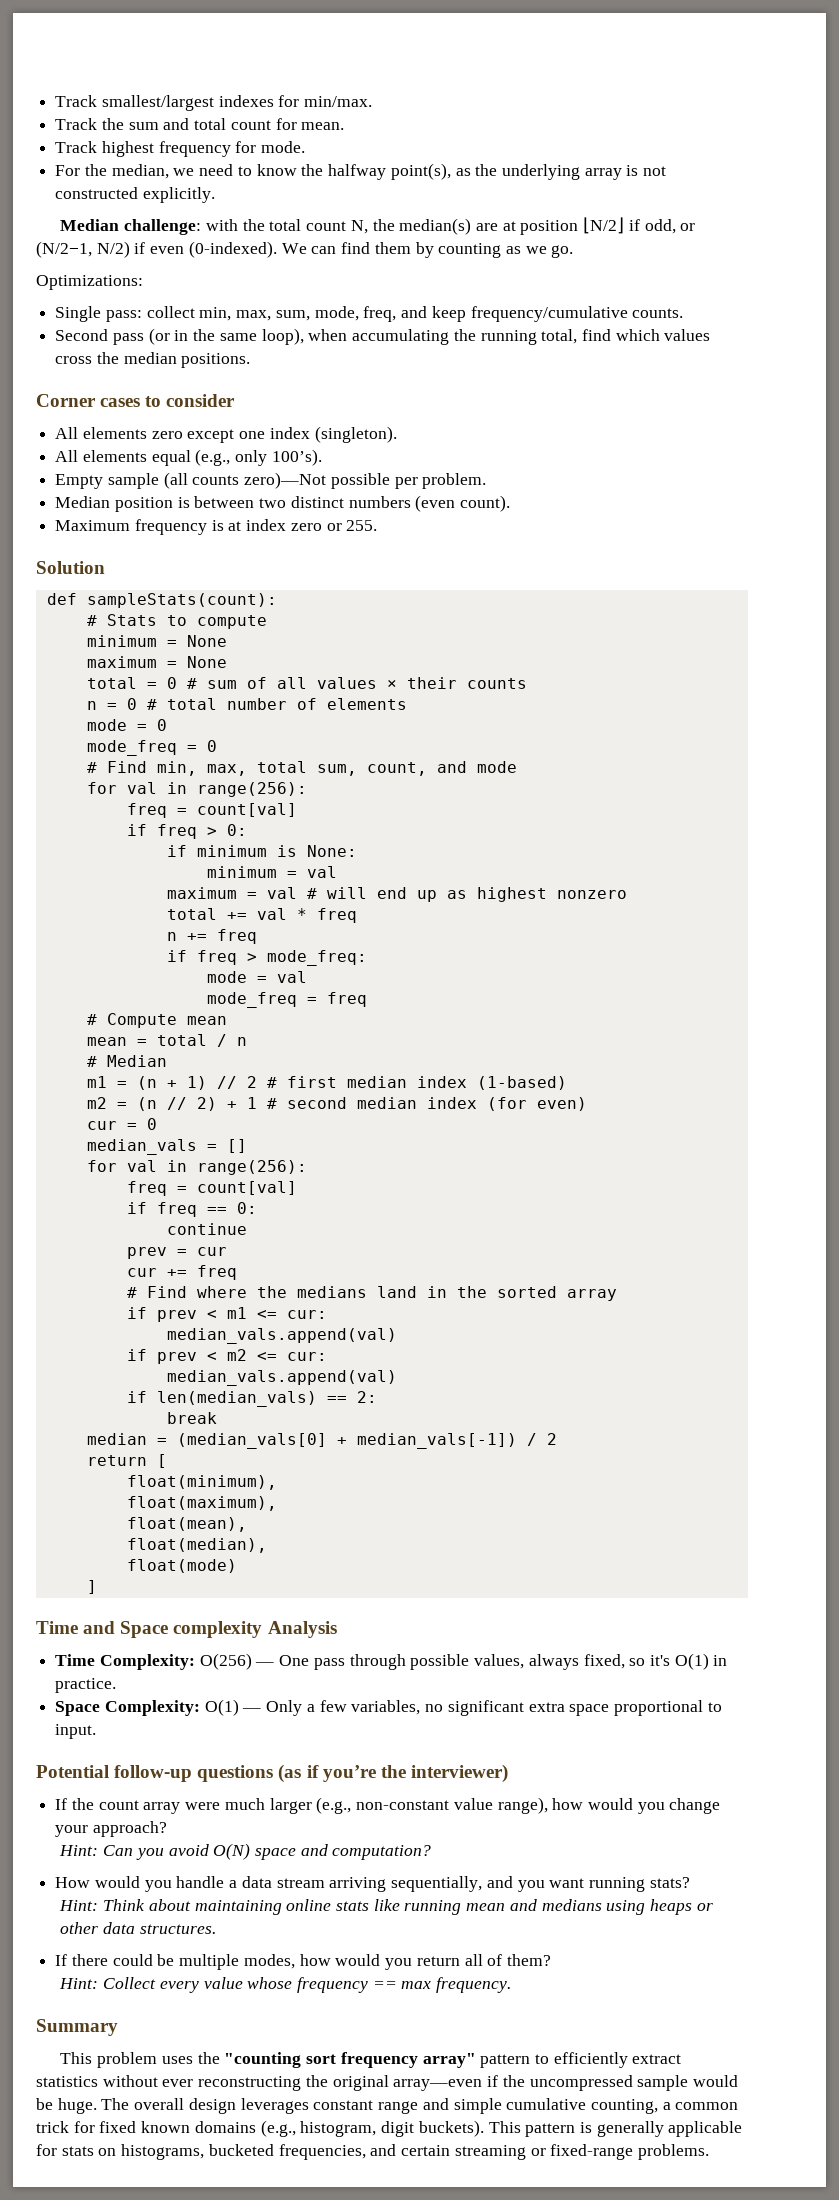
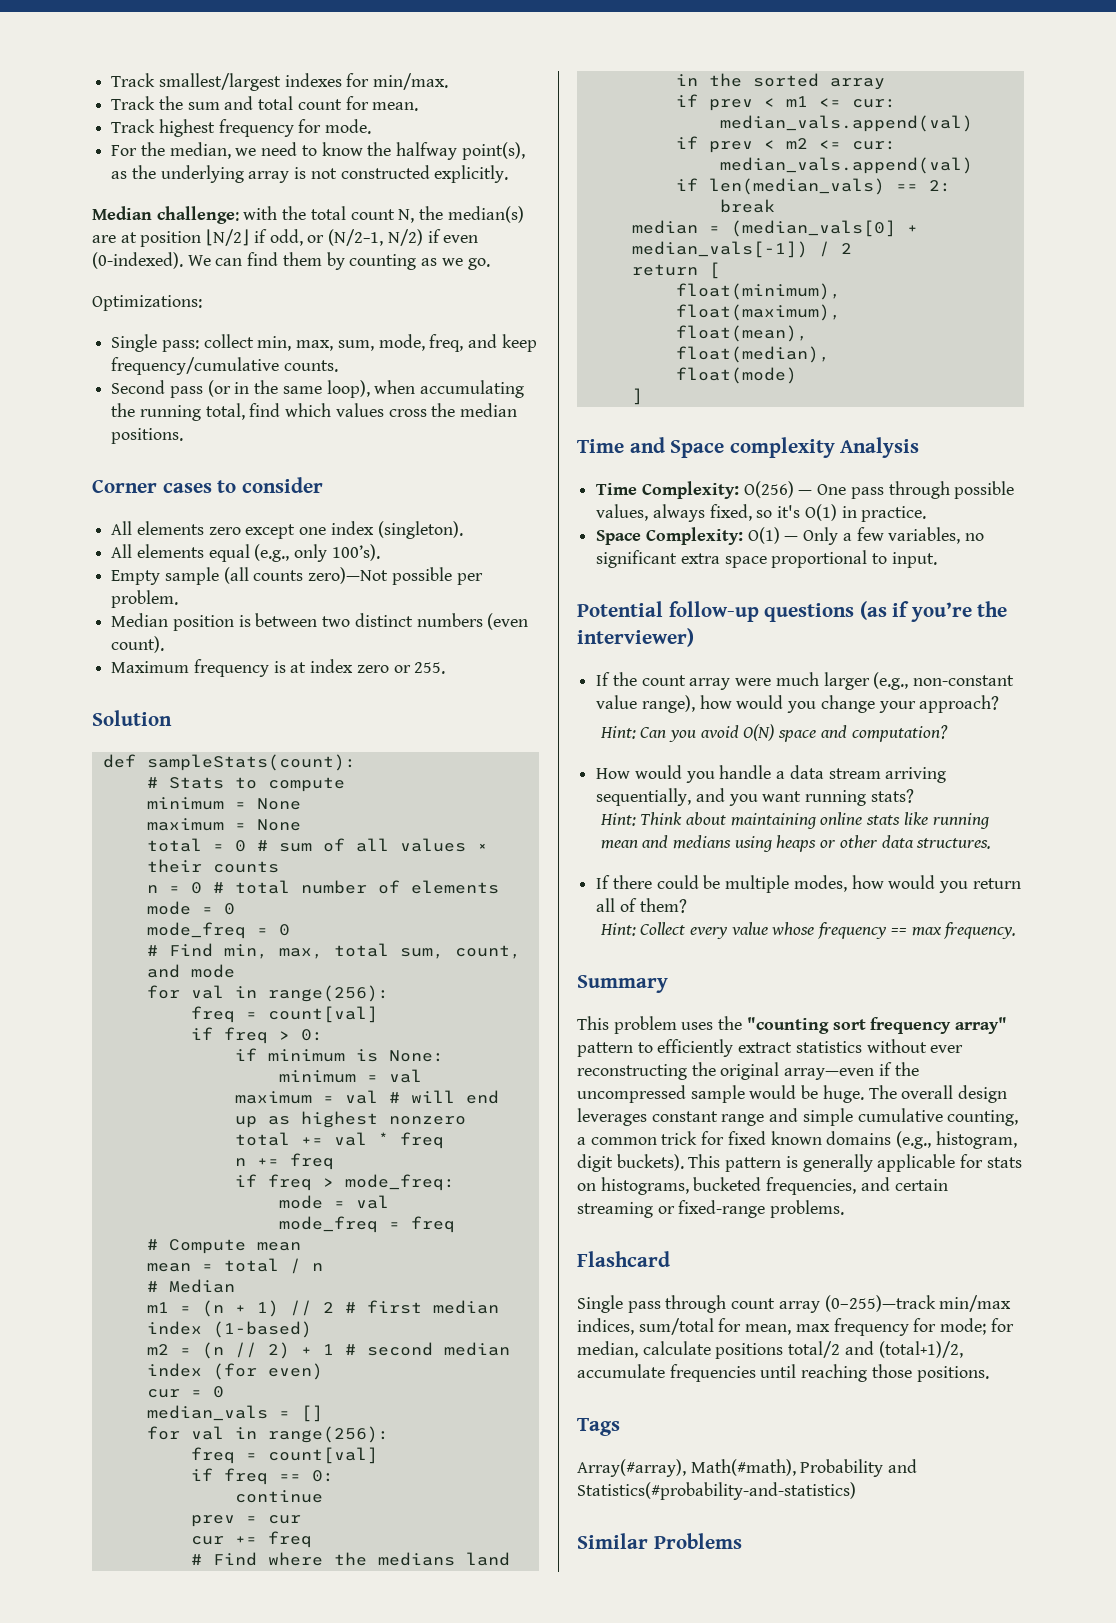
+ Flashcard
+ Single pass through count array (0–255)—track min/max indices, sum/total for mean, max frequency for mode; for median, calculate positions total/2 and (total+1)/2, accumulate frequencies until reaching those positions.
+ Tags
+ Array(#array), Math(#math), Probability and Statistics(#probability-and-statistics)
+ Similar Problems

